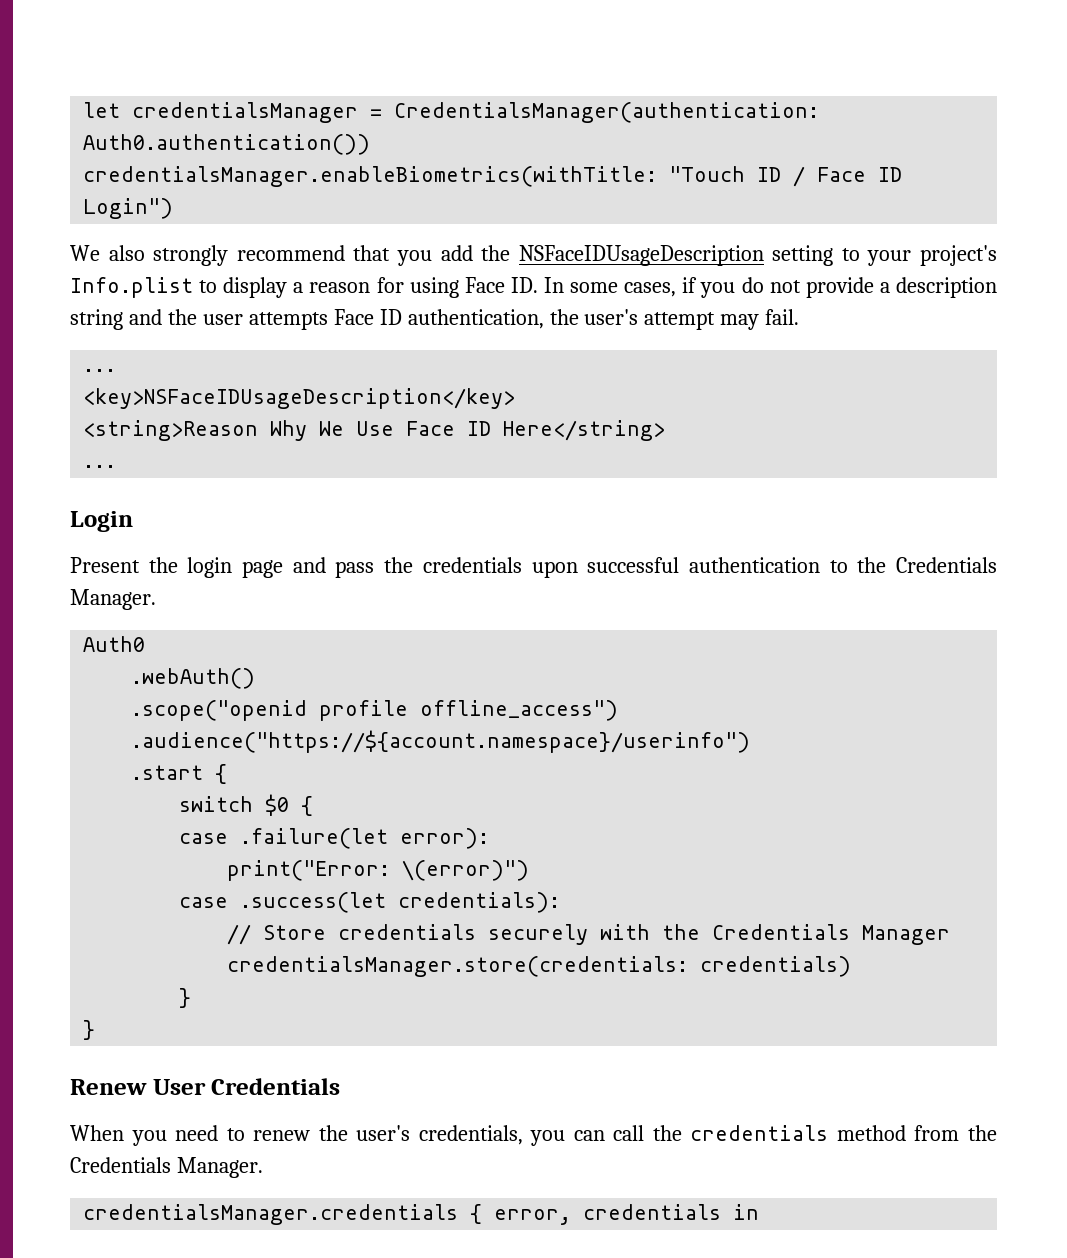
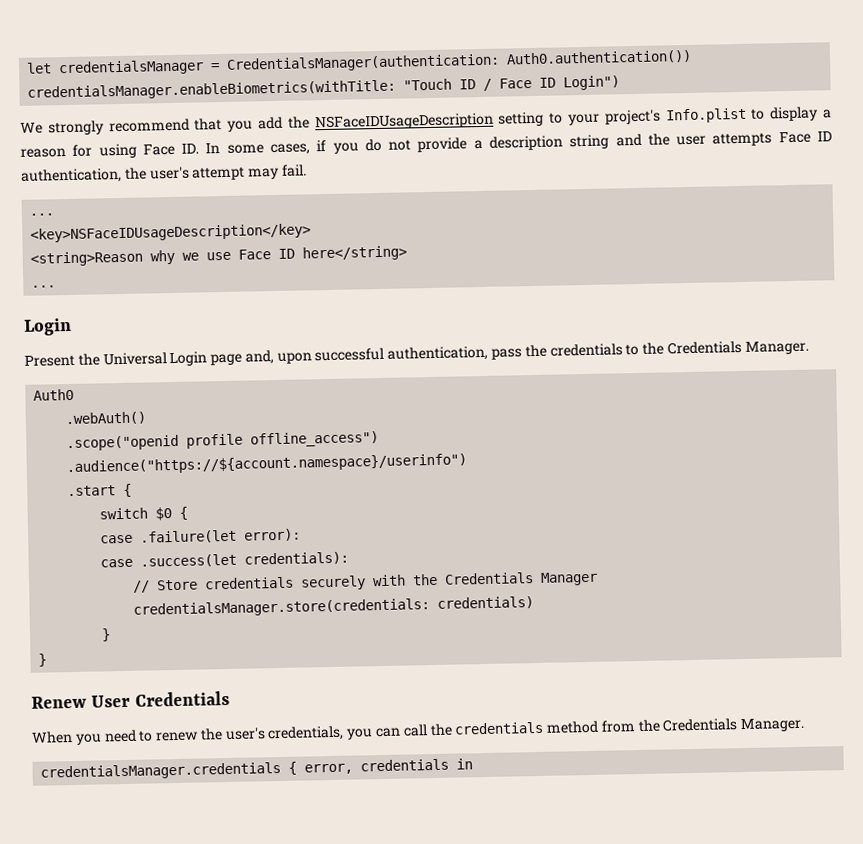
- We also strongly recommend that you add the NSFaceIDUsageDescription setting to your project's Info.plist to display a reason for using Face ID. In some cases, if you do not provide a description string and the user attempts Face ID authentication, the user's attempt may fail.
+ We strongly recommend that you add the NSFaceIDUsageDescription setting to your project's Info.plist to display a reason for using Face ID. In some cases, if you do not provide a description string and the user attempts Face ID authentication, the user's attempt may fail.
- <string>Reason Why We Use Face ID Here</string>
+ <string>Reason why we use Face ID here</string>
- Present the login page and pass the credentials upon successful authentication to the Credentials Manager.
+ Present the Universal Login page and, upon successful authentication, pass the credentials to the Credentials Manager.
- print("Error: \(error)")

